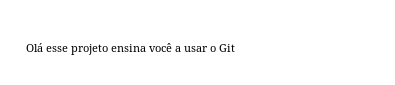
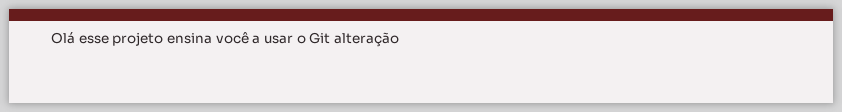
- Olá esse projeto ensina você a usar o Git
+ Olá esse projeto ensina você a usar o Git alteração

